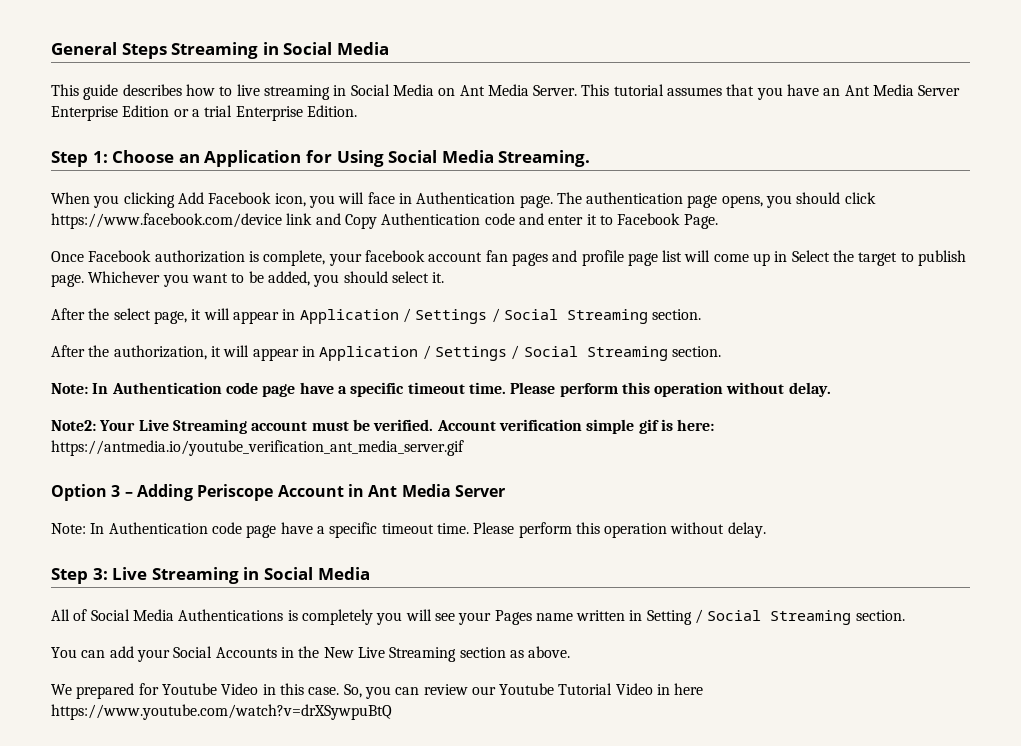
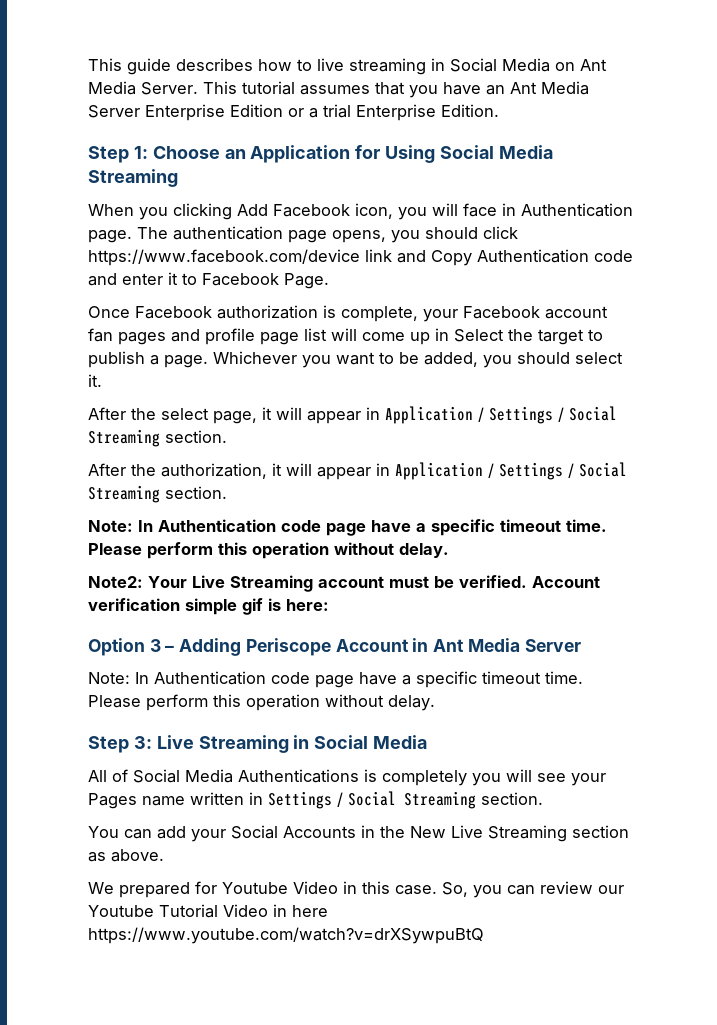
- General Steps Streaming in Social Media
- Step 1: Choose an Application for Using Social Media Streaming.
+ Step 1: Choose an Application for Using Social Media Streaming
- Once Facebook authorization is complete, your facebook account fan pages and profile page list will come up in Select the target to publish page.
+ Once Facebook authorization is complete, your Facebook account fan pages and profile page list will come up in Select the target to publish a page.
- Account verification simple gif is here: https://antmedia.io/youtube_verification_ant_media_server.gif
+ Account verification simple gif is here:
- All of Social Media Authentications is completely you will see your Pages name written in Setting / Social Streaming section.
+ All of Social Media Authentications is completely you will see your Pages name written in Settings / Social Streaming section.

